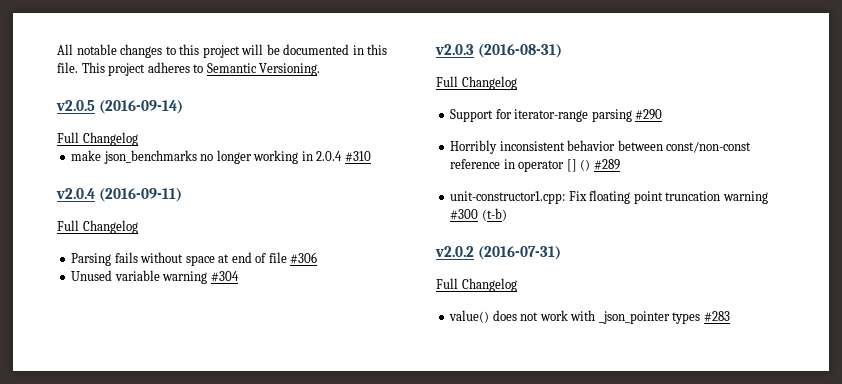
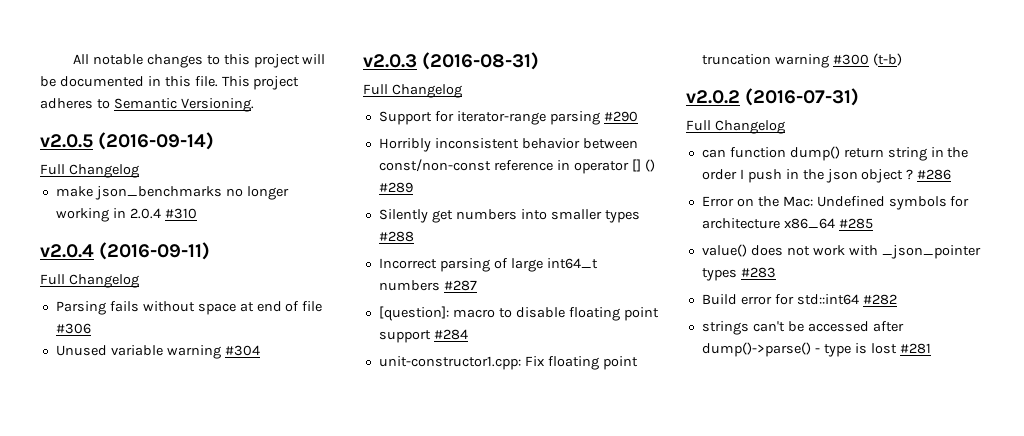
+ Silently get numbers into smaller types #288
+ Incorrect parsing of large int64_t numbers #287
+ [question]: macro to disable floating point support #284
+ can function dump() return string in the order I push in the json object ? #286
+ Error on the Mac: Undefined symbols for architecture x86_64 #285
+ Build error for std::int64 #282
+ strings can't be accessed after dump()->parse() - type is lost #281

